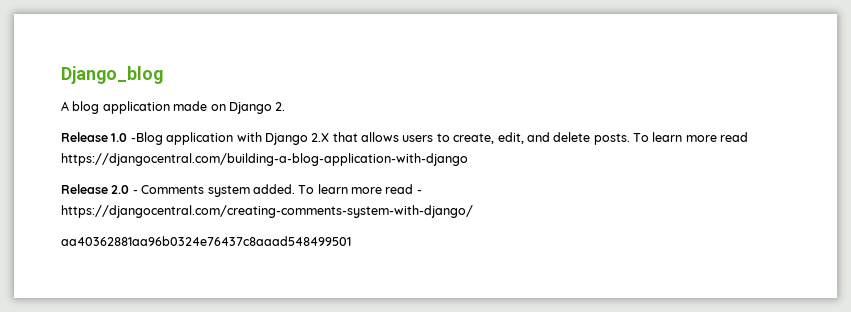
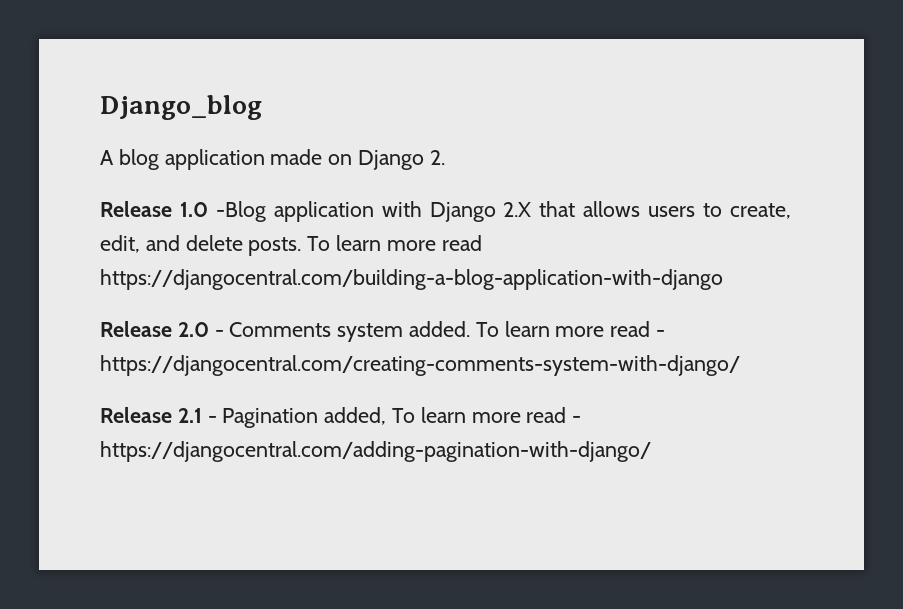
- aa40362881aa96b0324e76437c8aaad548499501
+ Release 2.1 - Pagination added, To learn more read - https://djangocentral.com/adding-pagination-with-django/

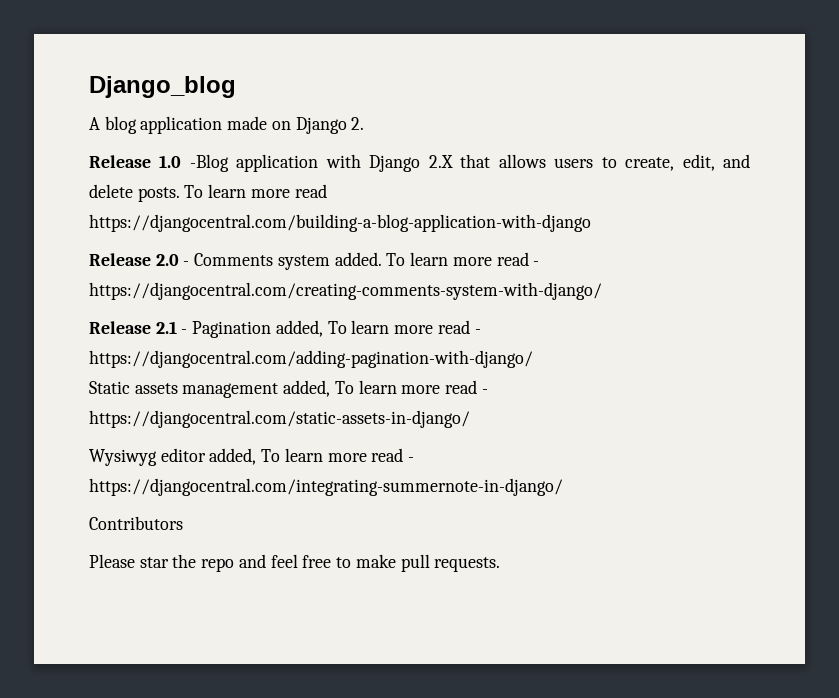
+ Static assets management added, To learn more read - https://djangocentral.com/static-assets-in-django/
+ Wysiwyg editor added, To learn more read - https://djangocentral.com/integrating-summernote-in-django/
+ Contributors
+ Please star the repo and feel free to make pull requests.

